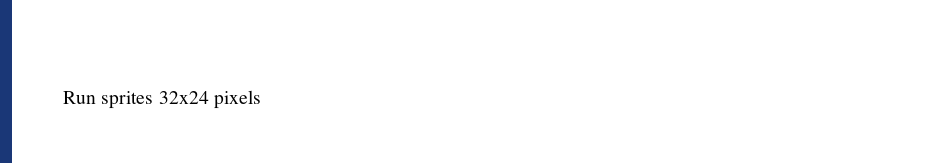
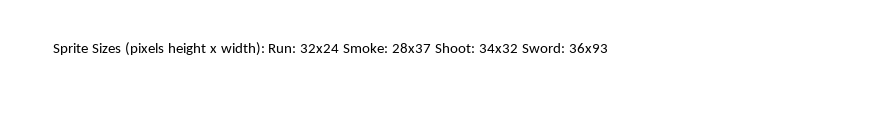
- Run sprites 32x24 pixels
+ Sprite Sizes (pixels height x width): Run: 32x24 Smoke: 28x37 Shoot: 34x32 Sword: 36x93

